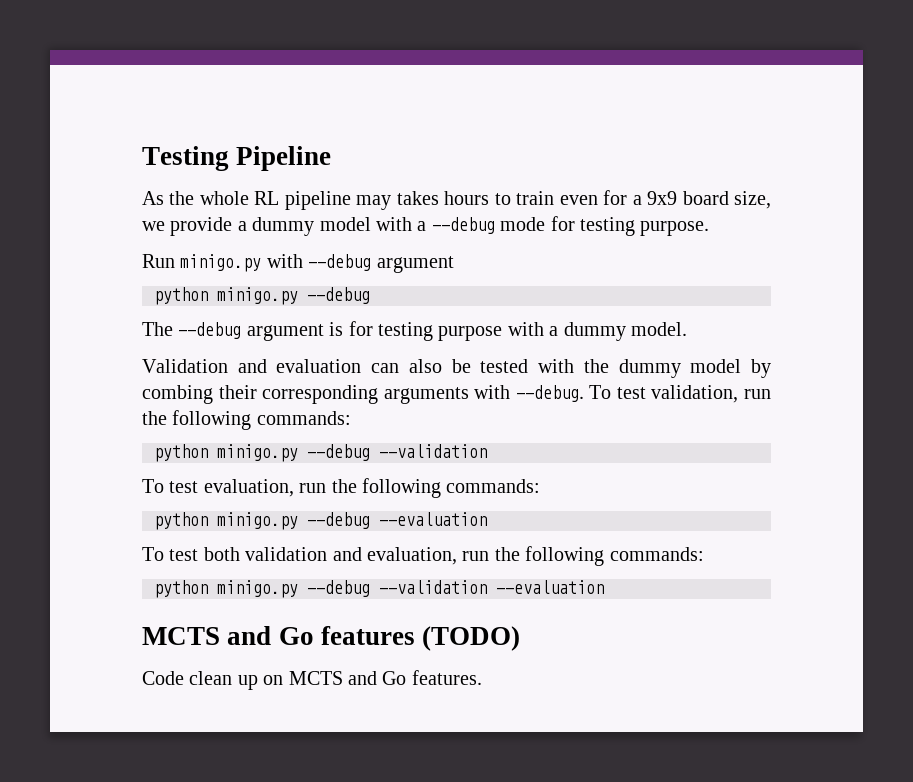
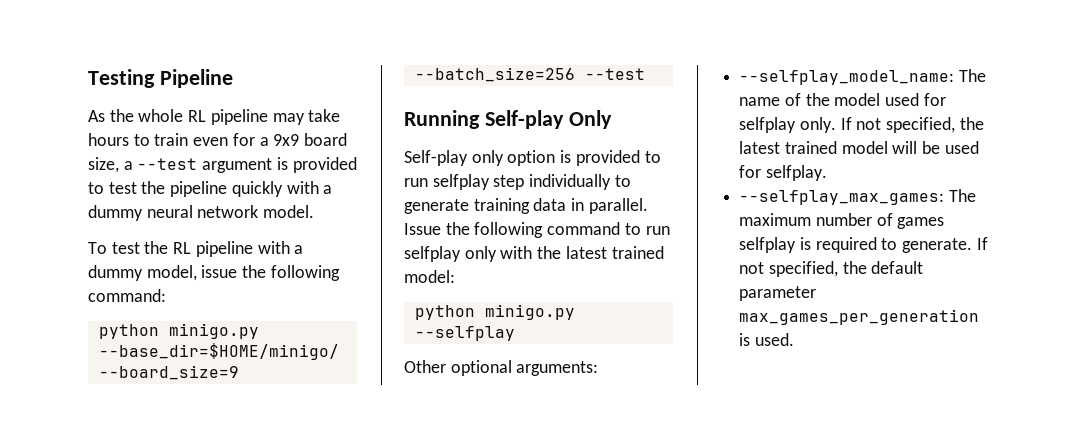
- As the whole RL pipeline may takes hours to train even for a 9x9 board size, we provide a dummy model with a --debug mode for testing purpose.
- Run minigo.py with --debug argument
- python minigo.py --debug
- The --debug argument is for testing purpose with a dummy model.
- Validation and evaluation can also be tested with the dummy model by combing their corresponding arguments with --debug. To test validation, run the following commands:
- python minigo.py --debug --validation
- To test evaluation, run the following commands:
- python minigo.py --debug --evaluation
- To test both validation and evaluation, run the following commands:
- python minigo.py --debug --validation --evaluation
- MCTS and Go features (TODO)
- Code clean up on MCTS and Go features.
+ As the whole RL pipeline may take hours to train even for a 9x9 board size, a --test argument is provided to test the pipeline quickly with a dummy neural network model.
+ To test the RL pipeline with a dummy model, issue the following command:
+ python minigo.py --base_dir=$HOME/minigo/ --board_size=9 --batch_size=256 --test
+ Running Self-play Only
+ Self-play only option is provided to run selfplay step individually to generate training data in parallel. Issue the following command to run selfplay only with the latest trained model:
+ python minigo.py --selfplay
+ Other optional arguments:
+ --selfplay_model_name: The name of the model used for selfplay only. If not specified, the latest trained model will be used for selfplay.
+ --selfplay_max_games: The maximum number of games selfplay is required to generate. If not specified, the default parameter max_games_per_generation is used.

